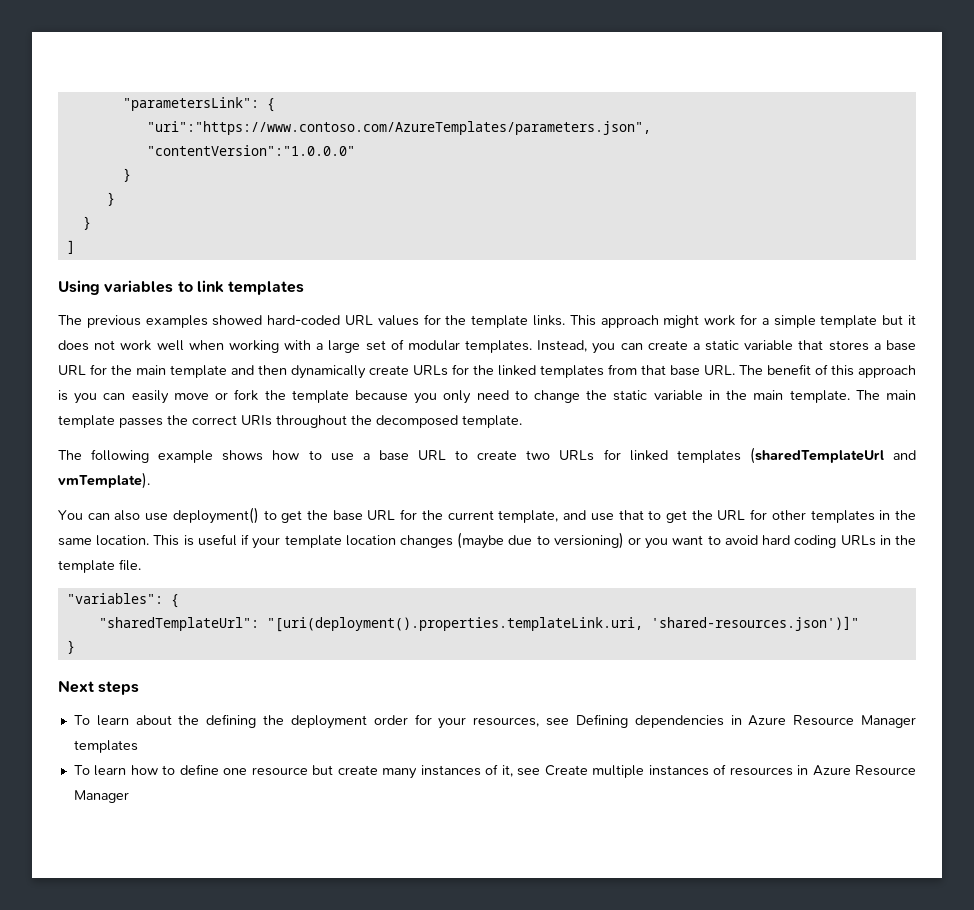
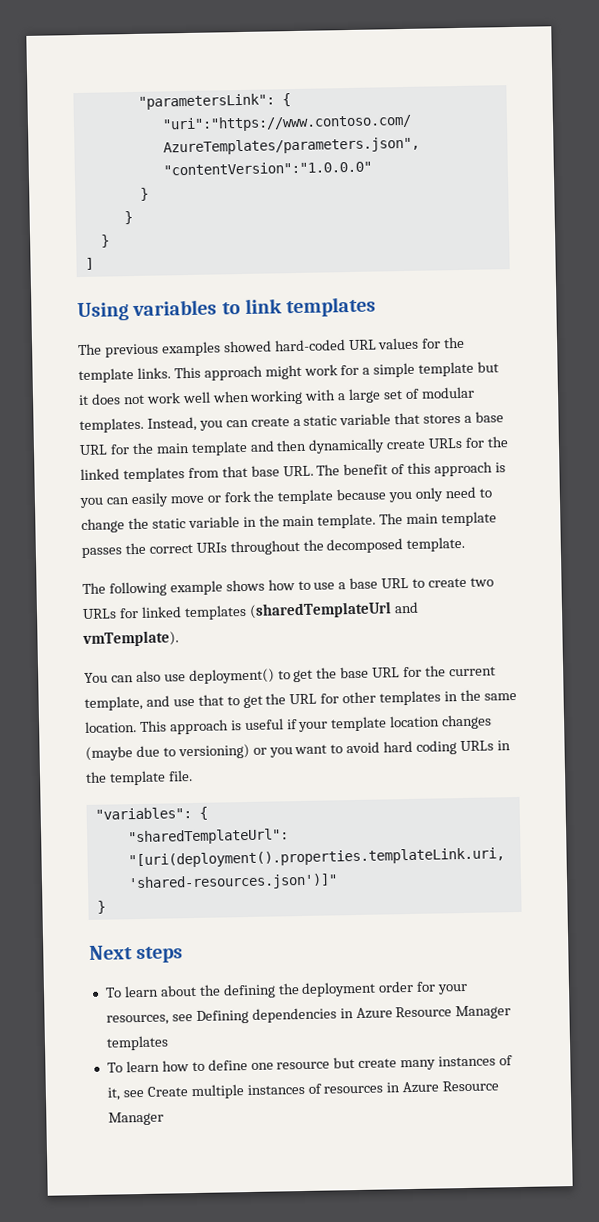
- This is useful if your template location changes (maybe due to versioning) or you want to avoid hard coding URLs in the template file.
+ This approach is useful if your template location changes (maybe due to versioning) or you want to avoid hard coding URLs in the template file.

